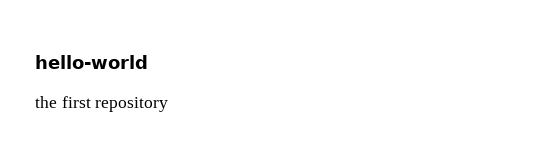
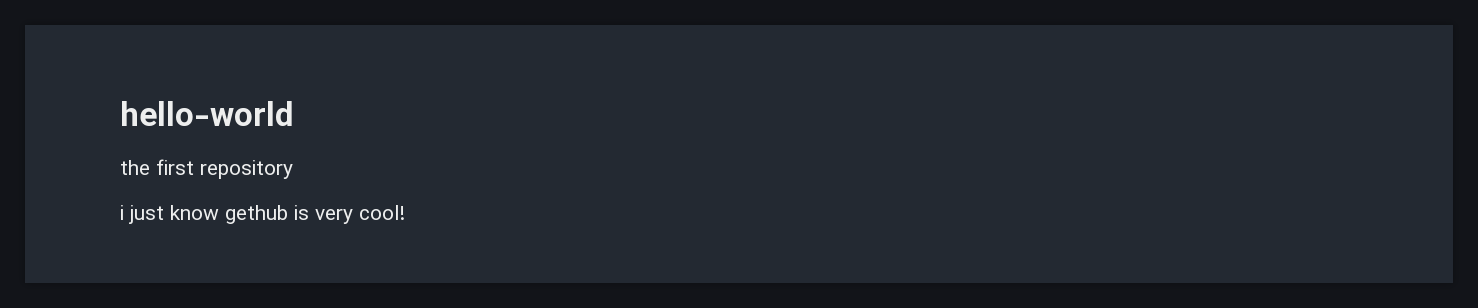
+ i just know gethub is very cool!

